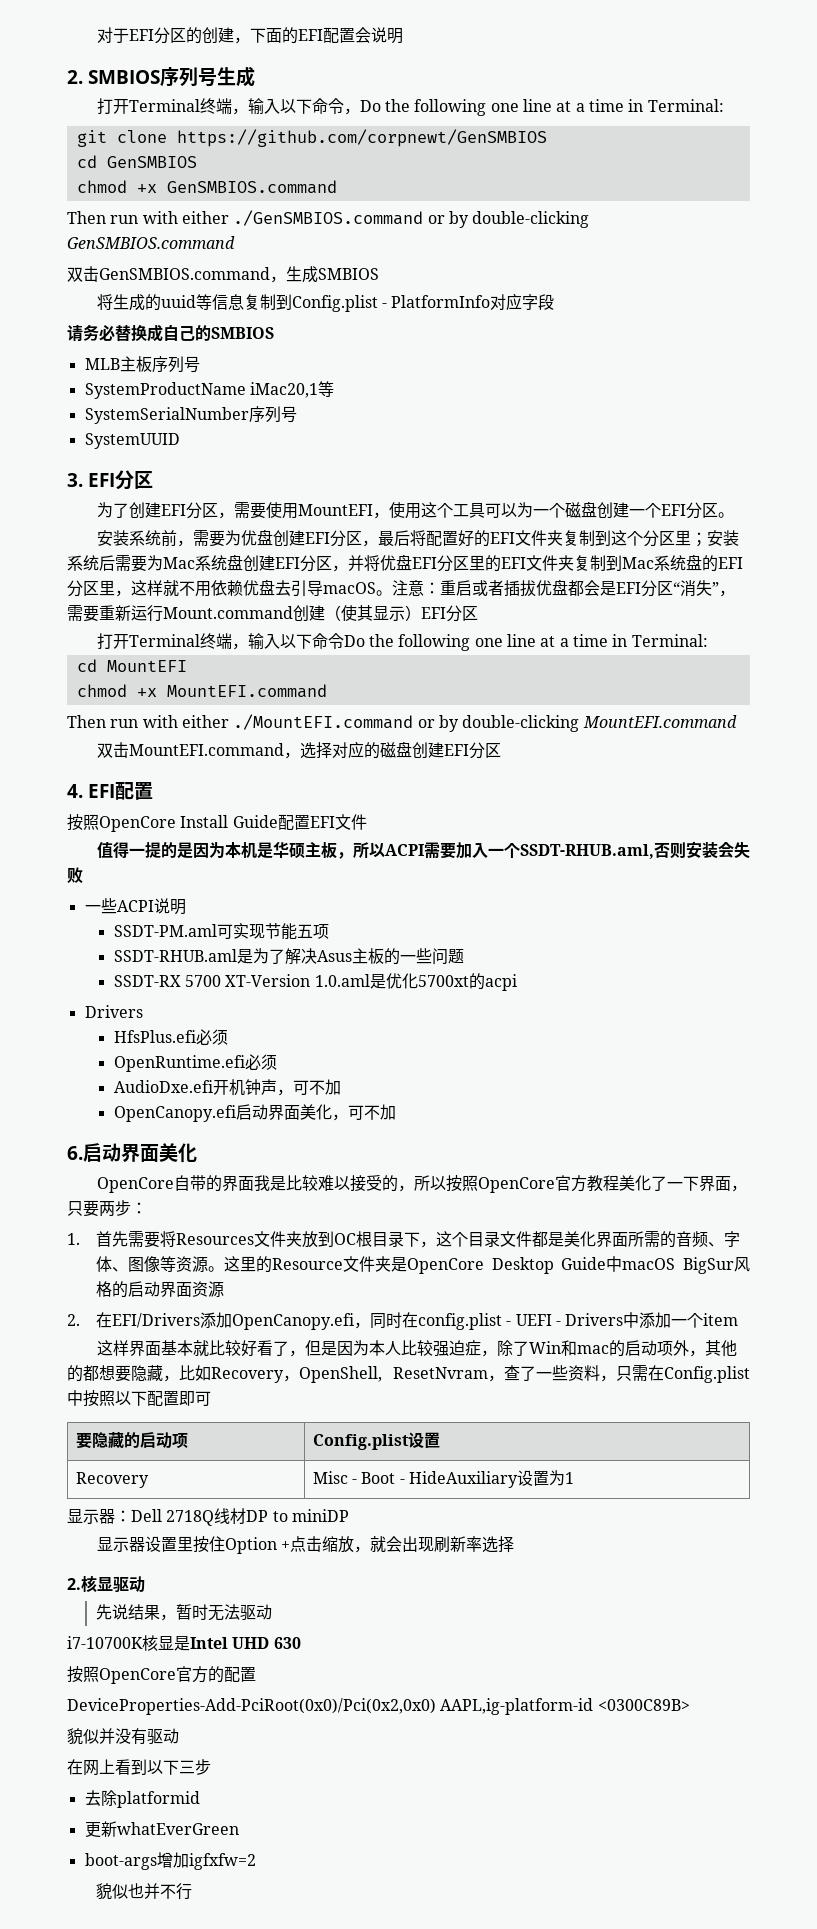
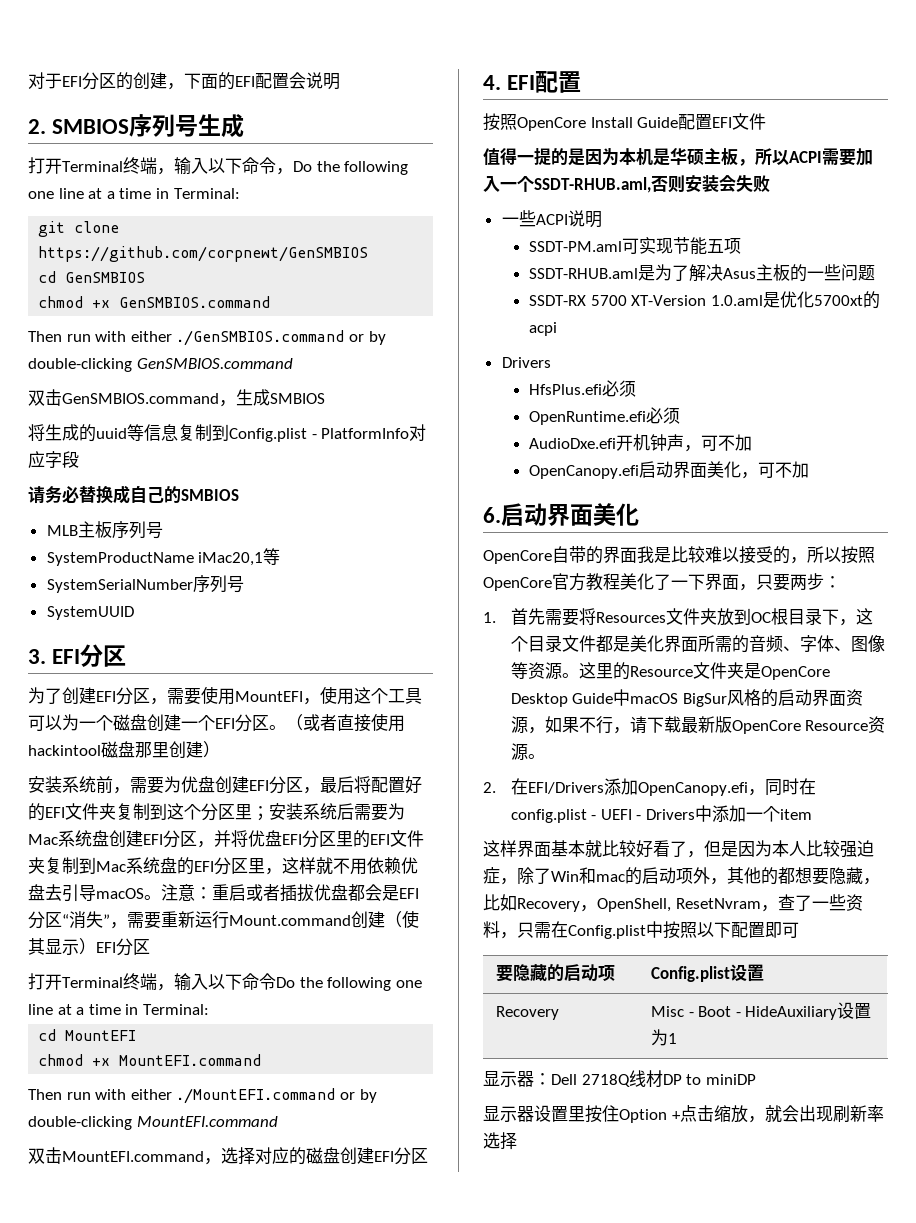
+ （或者直接使用hackintool磁盘那里创建）
- 这里的Resource文件夹是OpenCore Desktop Guide中macOS BigSur风格的启动界面资源
+ 这里的Resource文件夹是OpenCore Desktop Guide中macOS BigSur风格的启动界面资源，如果不行，请下载最新版OpenCore Resource资源。
- 2.核显驱动
- 先说结果，暂时无法驱动
- i7-10700K核显是Intel UHD 630
- 按照OpenCore官方的配置
- DeviceProperties-Add-PciRoot(0x0)/Pci(0x2,0x0) AAPL,ig-platform-id <0300C89B>
- 貌似并没有驱动
- 在网上看到以下三步
- 去除platformid
- 更新whatEverGreen
- boot-args增加igfxfw=2
- 貌似也并不行

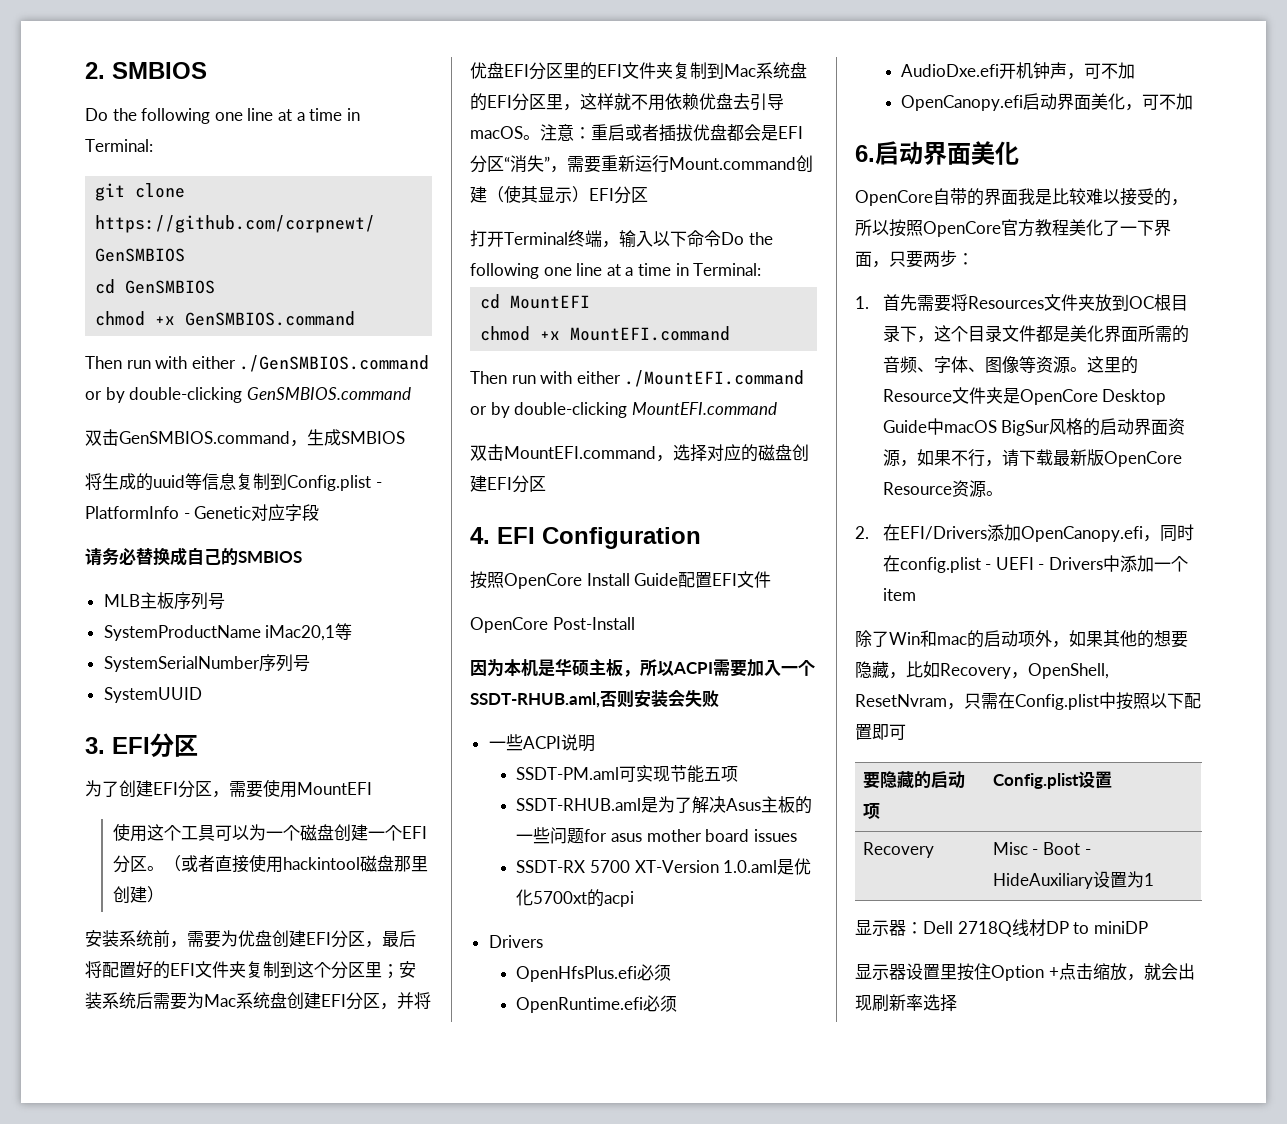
- 对于EFI分区的创建，下面的EFI配置会说明
- 2. SMBIOS序列号生成
- 打开Terminal终端，输入以下命令，Do the following one line at a time in Terminal:
+ 2. SMBIOS
+ Do the following one line at a time in Terminal:
- 将生成的uuid等信息复制到Config.plist - PlatformInfo对应字段
+ 将生成的uuid等信息复制到Config.plist - PlatformInfo - Genetic对应字段
- 为了创建EFI分区，需要使用MountEFI，使用这个工具可以为一个磁盘创建一个EFI分区。
+ 为了创建EFI分区，需要使用MountEFI
+ 使用这个工具可以为一个磁盘创建一个EFI分区。
- 4. EFI配置
+ 4. EFI Configuration
- 值得一提的是因为本机是华硕主板，所以ACPI需要加入一个SSDT-RHUB.aml,否则安装会失败
+ OpenCore Post-Install
+ 因为本机是华硕主板，所以ACPI需要加入一个SSDT-RHUB.aml,否则安装会失败
- SSDT-RHUB.aml是为了解决Asus主板的一些问题
+ SSDT-RHUB.aml是为了解决Asus主板的一些问题for asus mother board issues
- HfsPlus.efi必须
+ OpenHfsPlus.efi必须
- 这样界面基本就比较好看了，但是因为本人比较强迫症，除了Win和mac的启动项外，其他的都想要隐藏，比如Recovery，OpenShell, ResetNvram，查了一些资料，只需在Config.plist中按照以下配置即可
+ 除了Win和mac的启动项外，如果其他的想要隐藏，比如Recovery，OpenShell, ResetNvram，只需在Config.plist中按照以下配置即可

